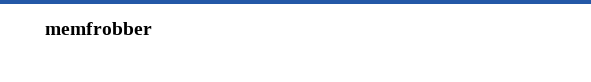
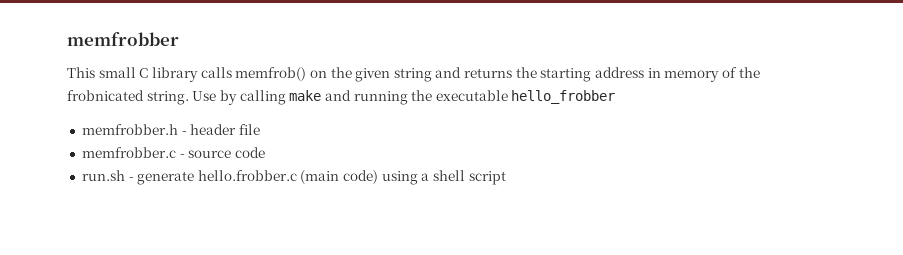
+ This small C library calls memfrob() on the given string and returns the starting address in memory of the frobnicated string. Use by calling make and running the executable hello_frobber
+ memfrobber.h - header file
+ memfrobber.c - source code
+ run.sh - generate hello.frobber.c (main code) using a shell script

